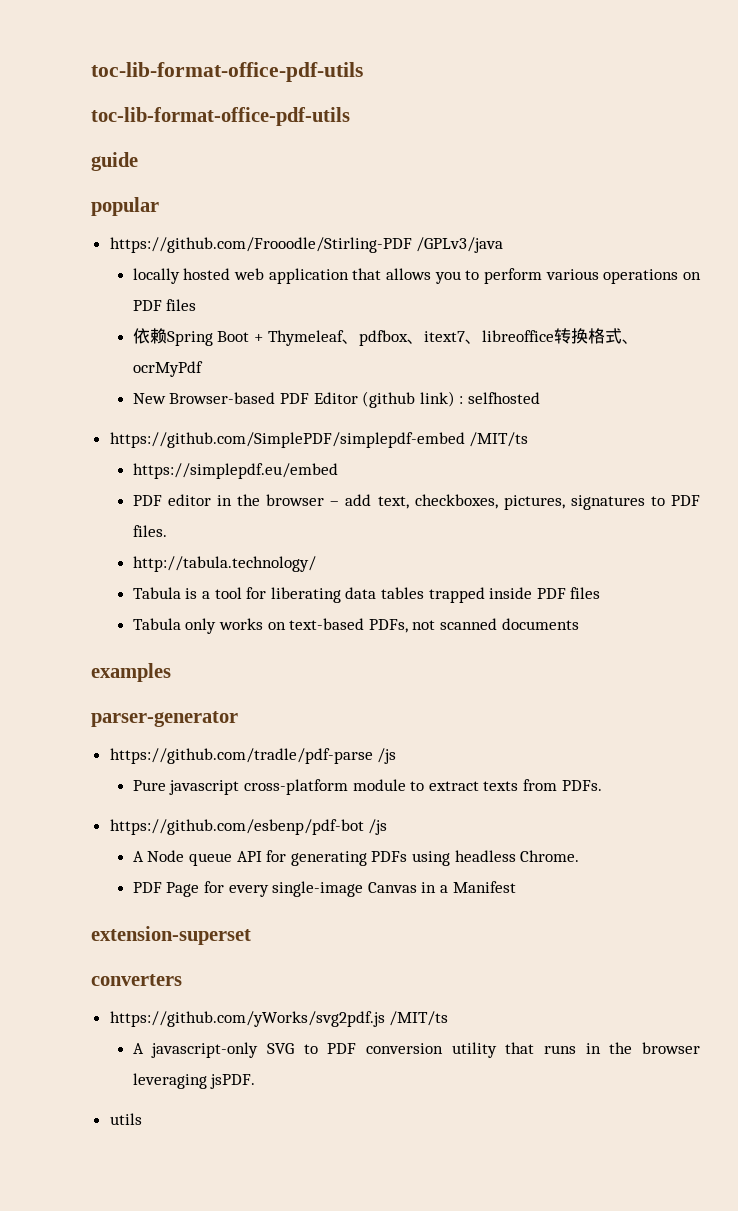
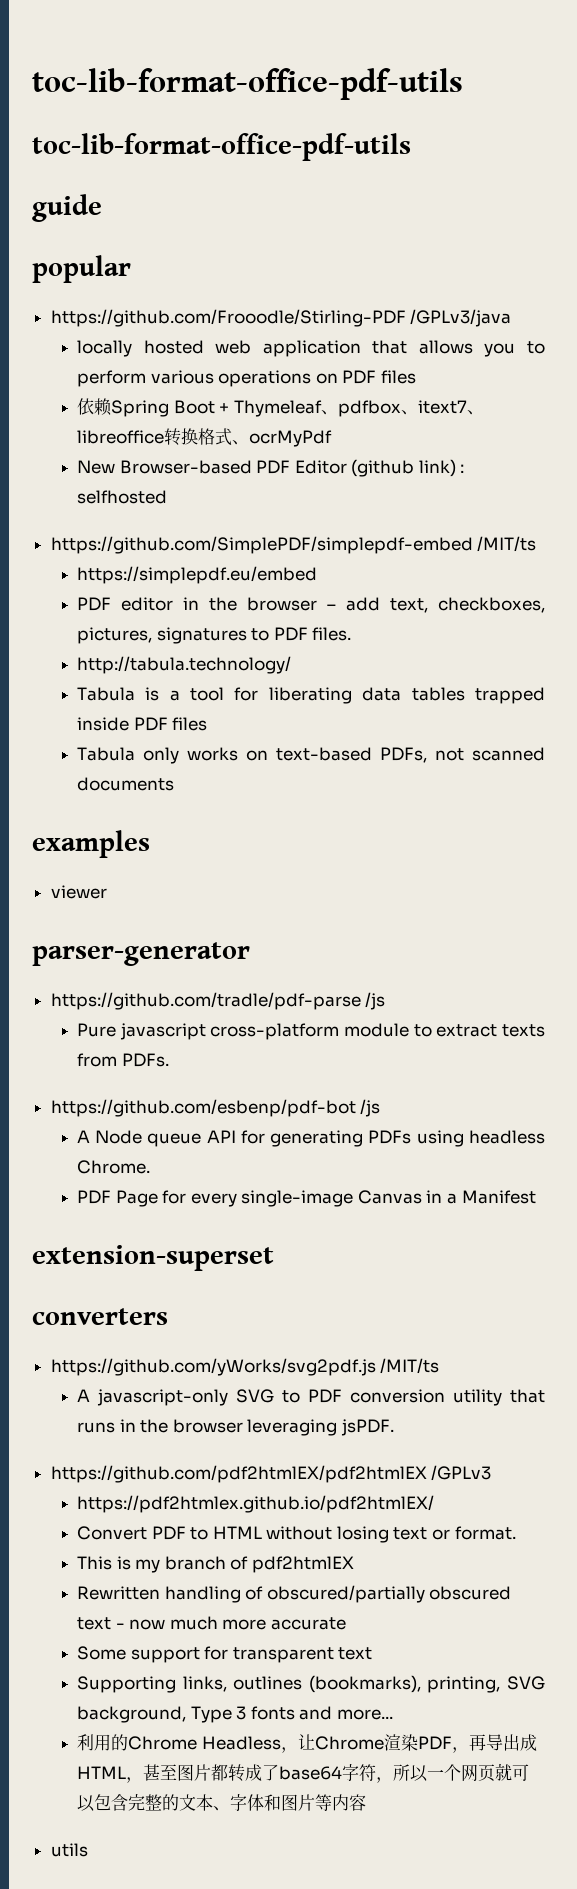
+ viewer
+ https://github.com/pdf2htmlEX/pdf2htmlEX /GPLv3
+ https://pdf2htmlex.github.io/pdf2htmlEX/
+ Convert PDF to HTML without losing text or format.
+ This is my branch of pdf2htmlEX
+ Rewritten handling of obscured/partially obscured text - now much more accurate
+ Some support for transparent text
+ Supporting links, outlines (bookmarks), printing, SVG background, Type 3 fonts and more...
+ 利用的Chrome Headless，让Chrome渲染PDF，再导出成HTML，甚至图片都转成了base64字符，所以一个网页就可以包含完整的文本、字体和图片等内容

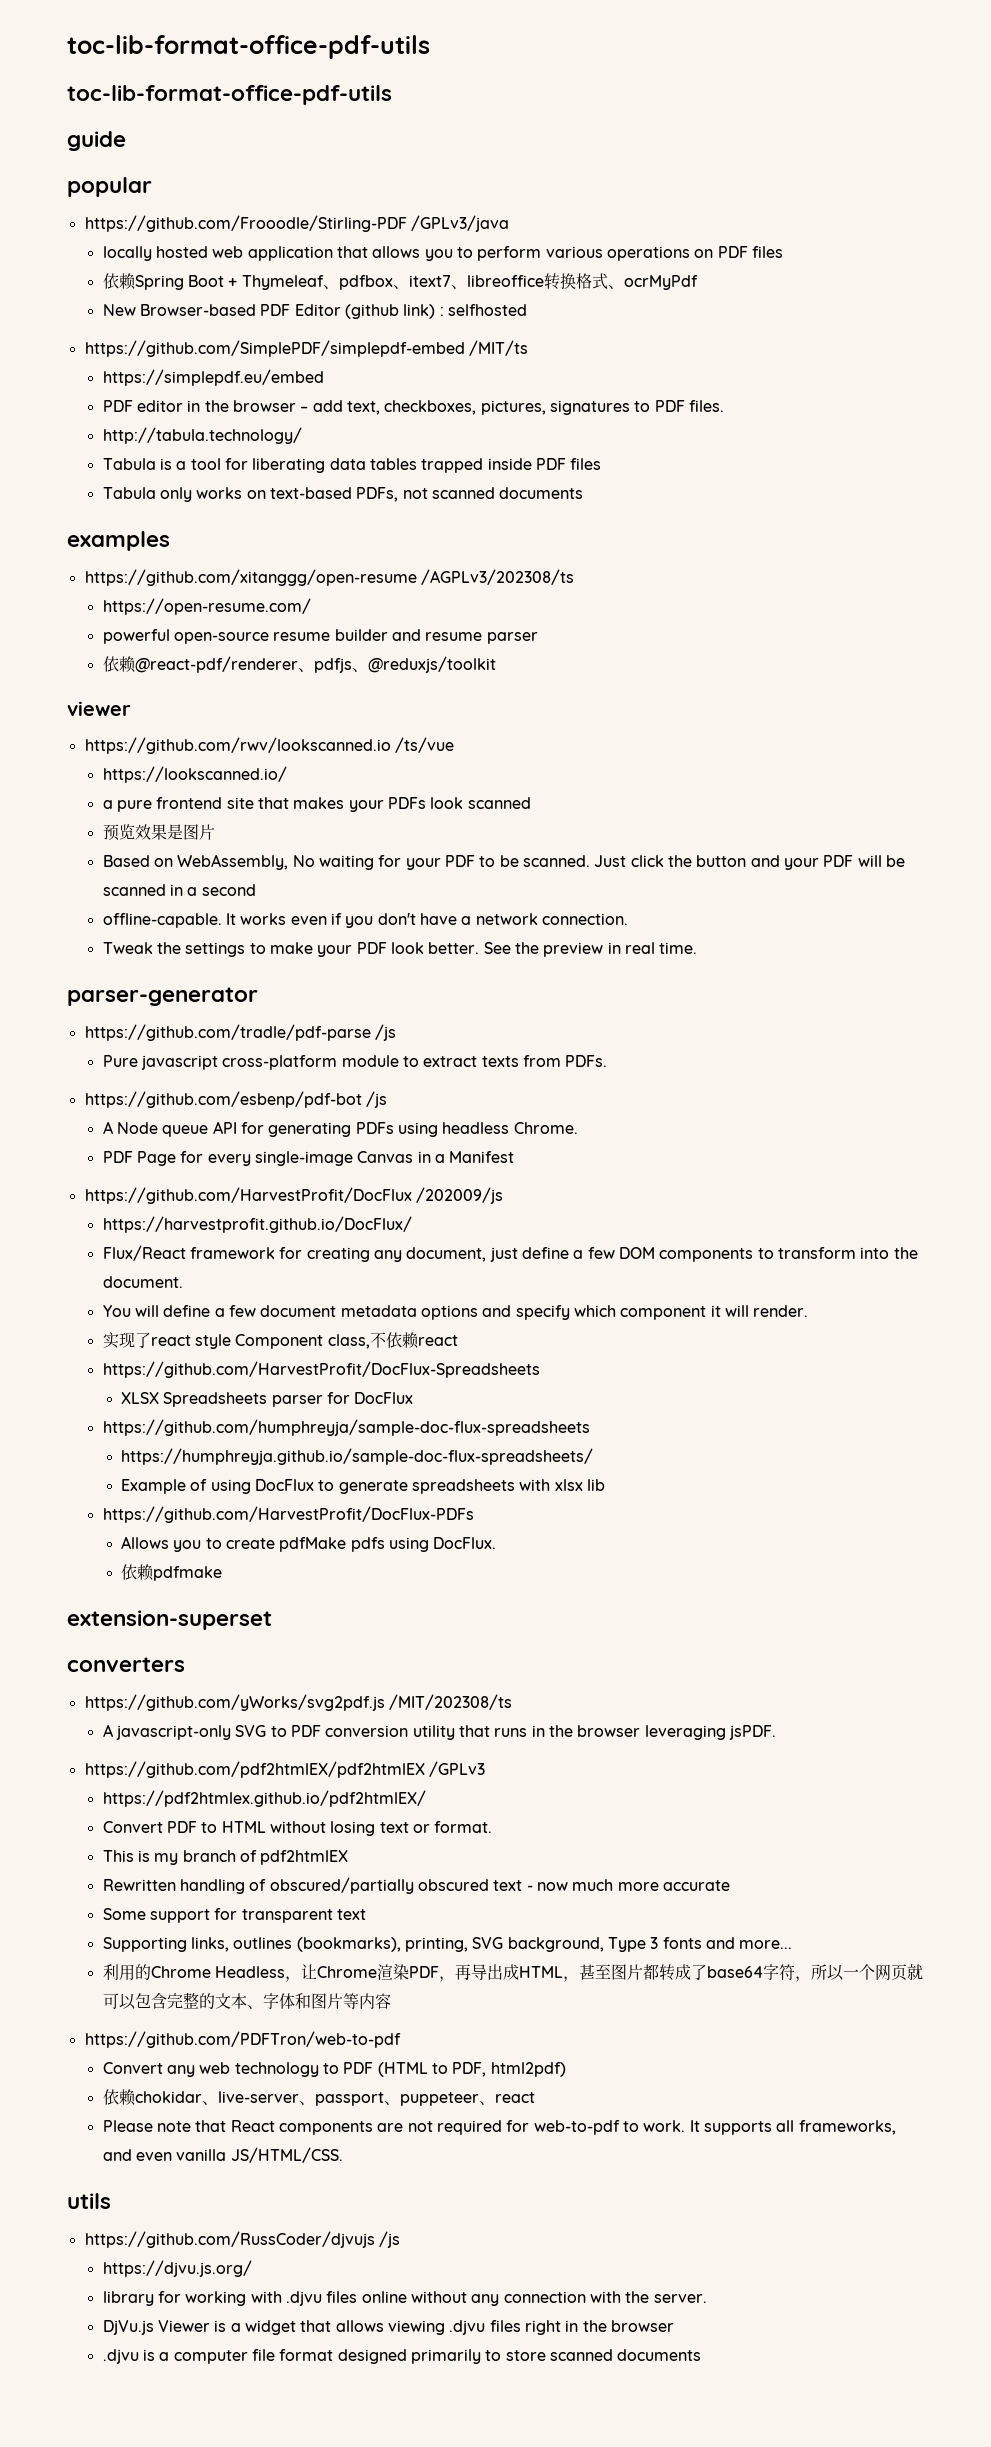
+ https://github.com/xitanggg/open-resume /AGPLv3/202308/ts
+ https://open-resume.com/
+ powerful open-source resume builder and resume parser
+ 依赖@react-pdf/renderer、pdfjs、@reduxjs/toolkit
  viewer
+ https://github.com/rwv/lookscanned.io /ts/vue
+ https://lookscanned.io/
+ a pure frontend site that makes your PDFs look scanned
+ 预览效果是图片
+ Based on WebAssembly, No waiting for your PDF to be scanned. Just click the button and your PDF will be scanned in a second
+ offline-capable. It works even if you don't have a network connection.
+ Tweak the settings to make your PDF look better. See the preview in real time.
+ https://github.com/HarvestProfit/DocFlux /202009/js
+ https://harvestprofit.github.io/DocFlux/
+ Flux/React framework for creating any document, just define a few DOM components to transform into the document.
+ You will define a few document metadata options and specify which component it will render.
+ 实现了react style Component class,不依赖react
+ https://github.com/HarvestProfit/DocFlux-Spreadsheets
+ XLSX Spreadsheets parser for DocFlux
+ https://github.com/humphreyja/sample-doc-flux-spreadsheets
+ https://humphreyja.github.io/sample-doc-flux-spreadsheets/
+ Example of using DocFlux to generate spreadsheets with xlsx lib
+ https://github.com/HarvestProfit/DocFlux-PDFs
+ Allows you to create pdfMake pdfs using DocFlux.
+ 依赖pdfmake
- https://github.com/yWorks/svg2pdf.js /MIT/ts
+ https://github.com/yWorks/svg2pdf.js /MIT/202308/ts
+ https://github.com/PDFTron/web-to-pdf
+ Convert any web technology to PDF (HTML to PDF, html2pdf)
+ 依赖chokidar、live-server、passport、puppeteer、react
+ Please note that React components are not required for web-to-pdf to work. It supports all frameworks, and even vanilla JS/HTML/CSS.
  utils
+ https://github.com/RussCoder/djvujs /js
+ https://djvu.js.org/
+ library for working with .djvu files online without any connection with the server.
+ DjVu.js Viewer is a widget that allows viewing .djvu files right in the browser
+ .djvu is a computer file format designed primarily to store scanned documents

